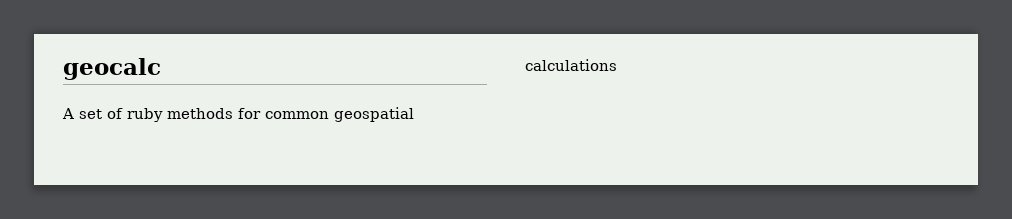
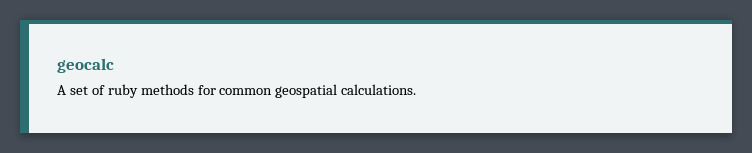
- A set of ruby methods for common geospatial calculations
+ A set of ruby methods for common geospatial calculations.

